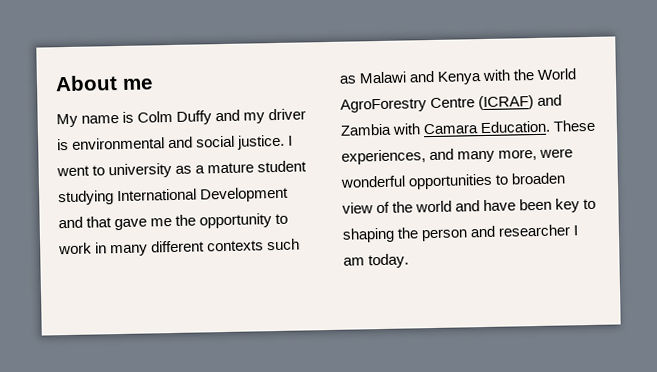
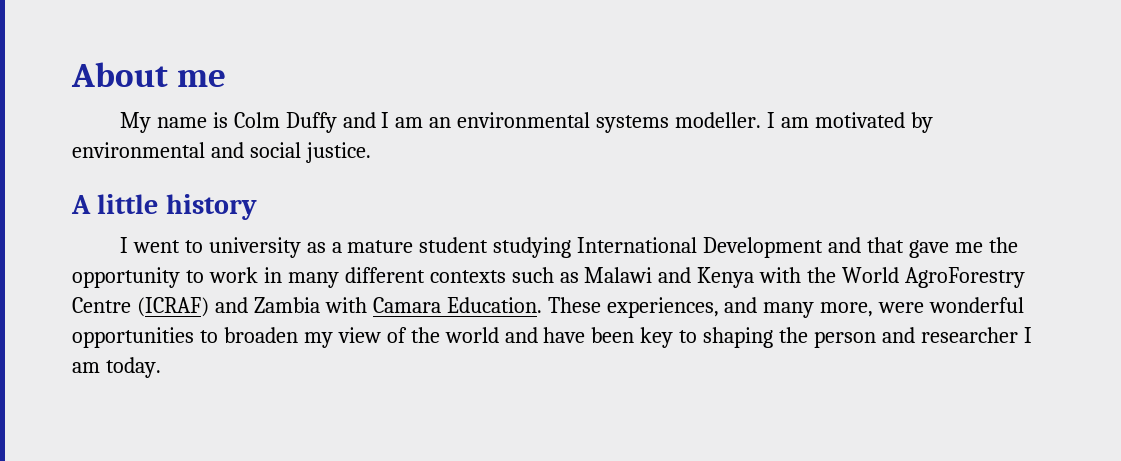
- My name is Colm Duffy and my driver is environmental and social justice. I went to university as a mature student studying International Development and that gave me the opportunity to work in many different contexts such as Malawi and Kenya with the World AgroForestry Centre (ICRAF) and Zambia with Camara Education.
+ My name is Colm Duffy and I am an environmental systems modeller. I am motivated by environmental and social justice.
+ A little history
+ I went to university as a mature student studying International Development and that gave me the opportunity to work in many different contexts such as Malawi and Kenya with the World AgroForestry Centre (ICRAF) and Zambia with Camara Education.
- These experiences, and many more, were wonderful opportunities to broaden view of the world and have been key to shaping the person and researcher I am today.
+ These experiences, and many more, were wonderful opportunities to broaden my view of the world and have been key to shaping the person and researcher I am today.

